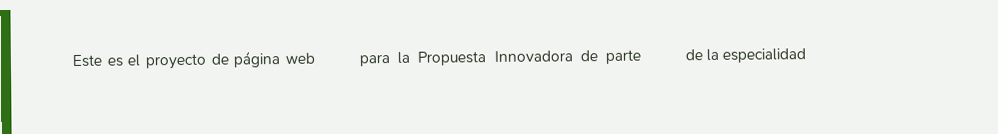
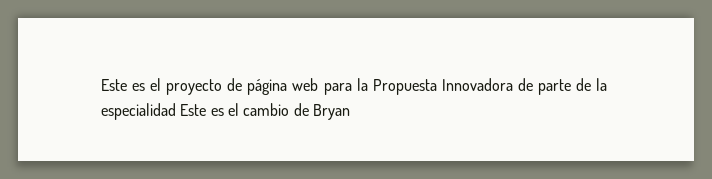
- Este es el proyecto de página web para la Propuesta Innovadora de parte de la especialidad
+ Este es el proyecto de página web para la Propuesta Innovadora de parte de la especialidad Este es el cambio de Bryan

